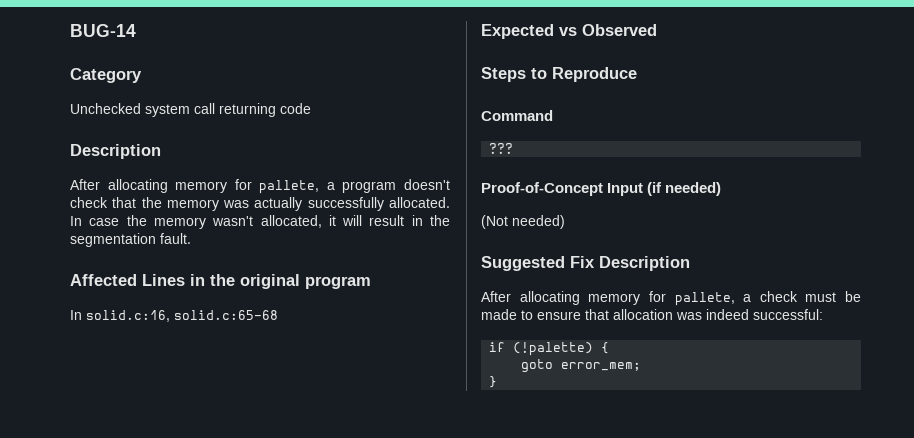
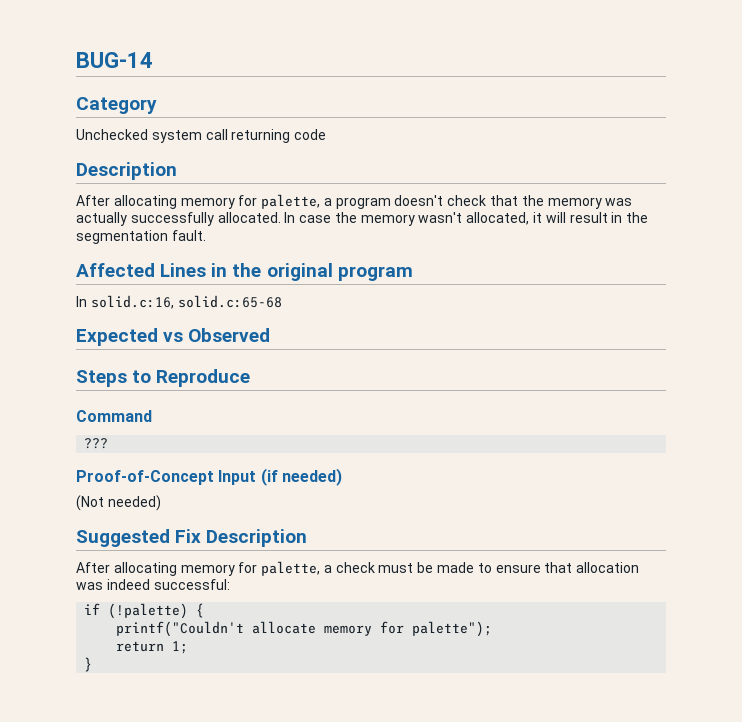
- After allocating memory for pallete, a program doesn't check that the memory was actually successfully allocated.
+ After allocating memory for palette, a program doesn't check that the memory was actually successfully allocated.
- After allocating memory for pallete, a check must be made to ensure that allocation was indeed successful:
+ After allocating memory for palette, a check must be made to ensure that allocation was indeed successful:
- goto error_mem;
+ printf("Couldn't allocate memory for palette");
+ return 1;

